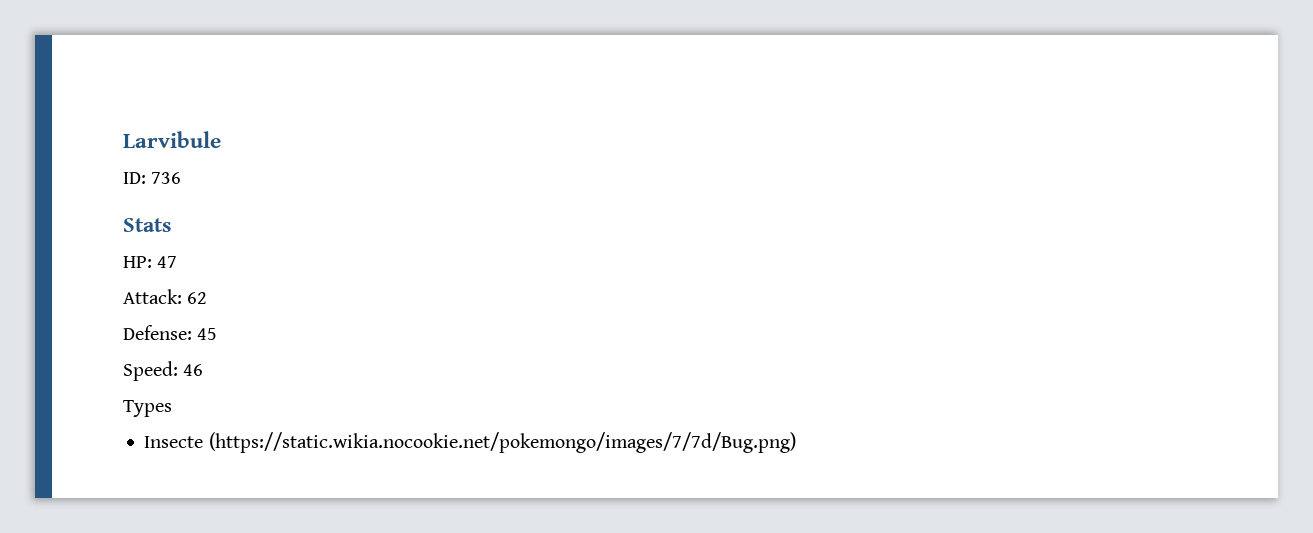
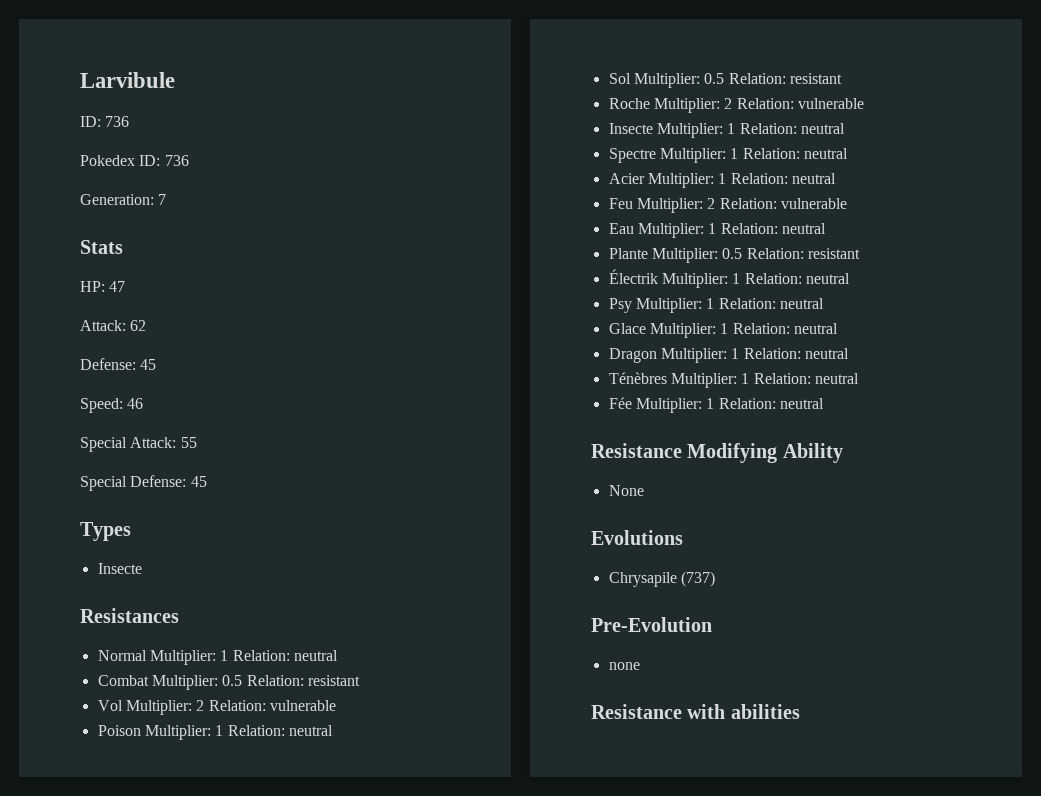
+ Pokedex ID: 736
+ Generation: 7
+ Special Attack: 55
+ Special Defense: 45
  Types
- Insecte (https://static.wikia.nocookie.net/pokemongo/images/7/7d/Bug.png)
+ Insecte
+ Resistances
+ Normal Multiplier: 1 Relation: neutral
+ Combat Multiplier: 0.5 Relation: resistant
+ Vol Multiplier: 2 Relation: vulnerable
+ Poison Multiplier: 1 Relation: neutral
+ Sol Multiplier: 0.5 Relation: resistant
+ Roche Multiplier: 2 Relation: vulnerable
+ Insecte Multiplier: 1 Relation: neutral
+ Spectre Multiplier: 1 Relation: neutral
+ Acier Multiplier: 1 Relation: neutral
+ Feu Multiplier: 2 Relation: vulnerable
+ Eau Multiplier: 1 Relation: neutral
+ Plante Multiplier: 0.5 Relation: resistant
+ Électrik Multiplier: 1 Relation: neutral
+ Psy Multiplier: 1 Relation: neutral
+ Glace Multiplier: 1 Relation: neutral
+ Dragon Multiplier: 1 Relation: neutral
+ Ténèbres Multiplier: 1 Relation: neutral
+ Fée Multiplier: 1 Relation: neutral
+ Resistance Modifying Ability
+ None
+ Evolutions
+ Chrysapile (737)
+ Pre-Evolution
+ none
+ Resistance with abilities

